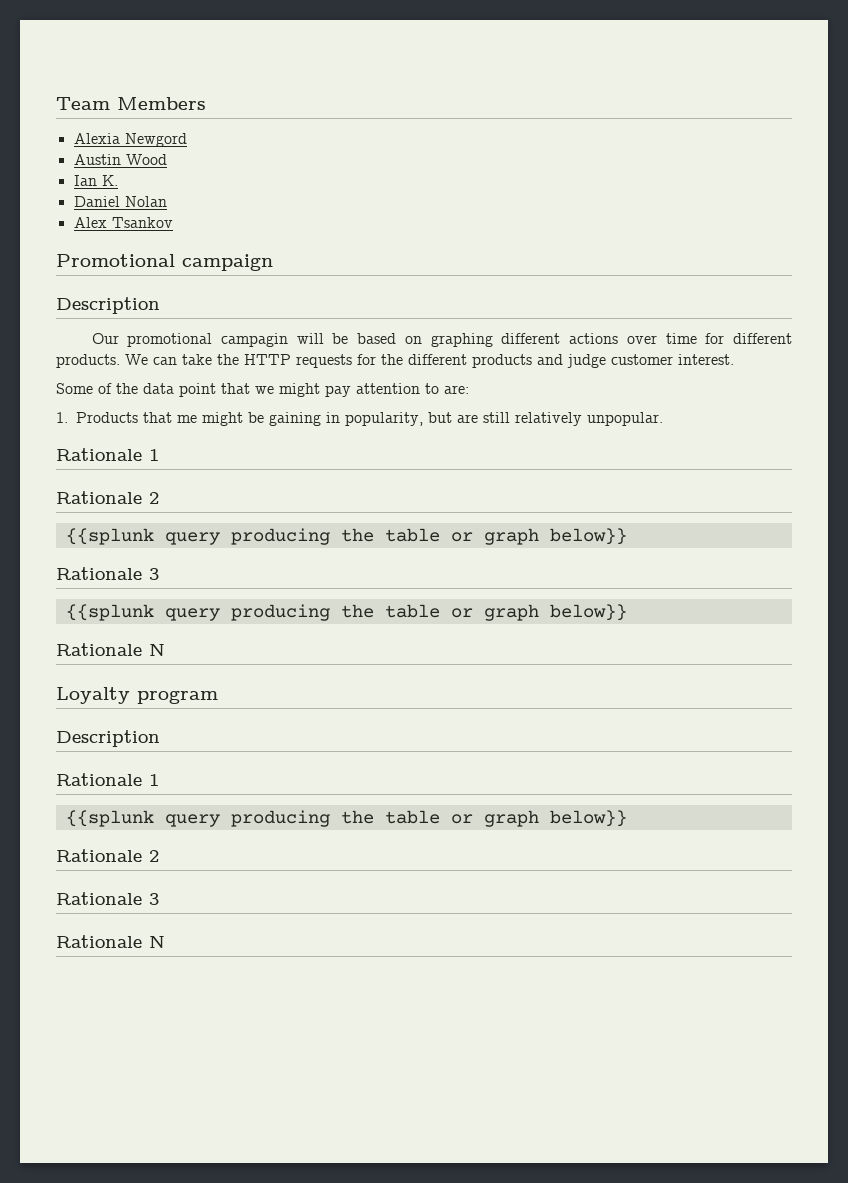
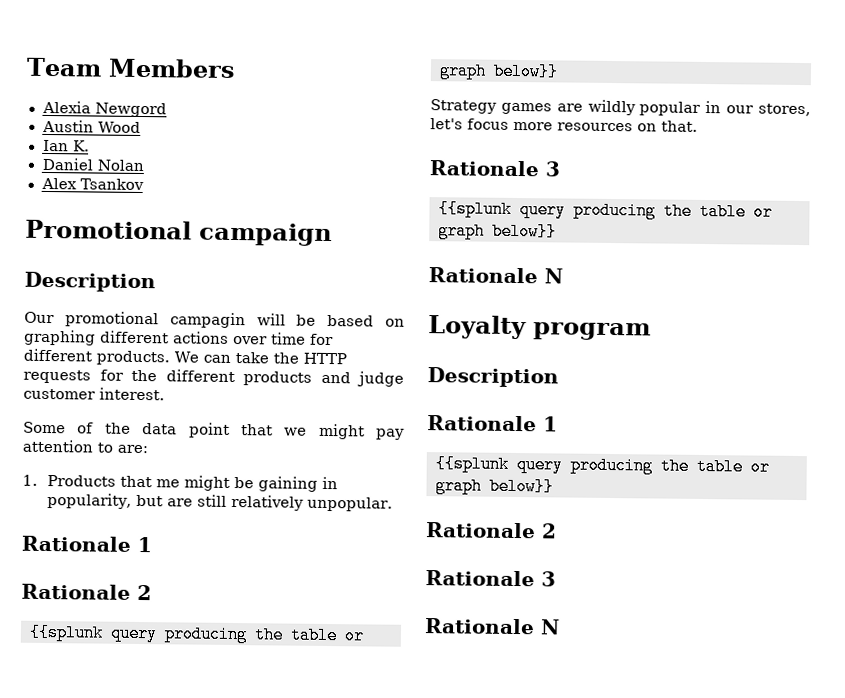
+ Strategy games are wildly popular in our stores, let's focus more resources on that.

